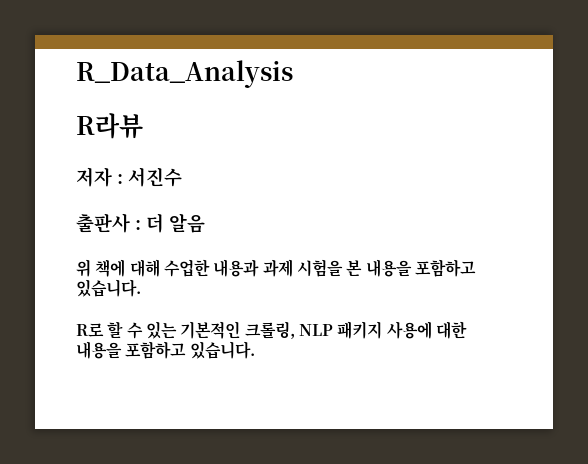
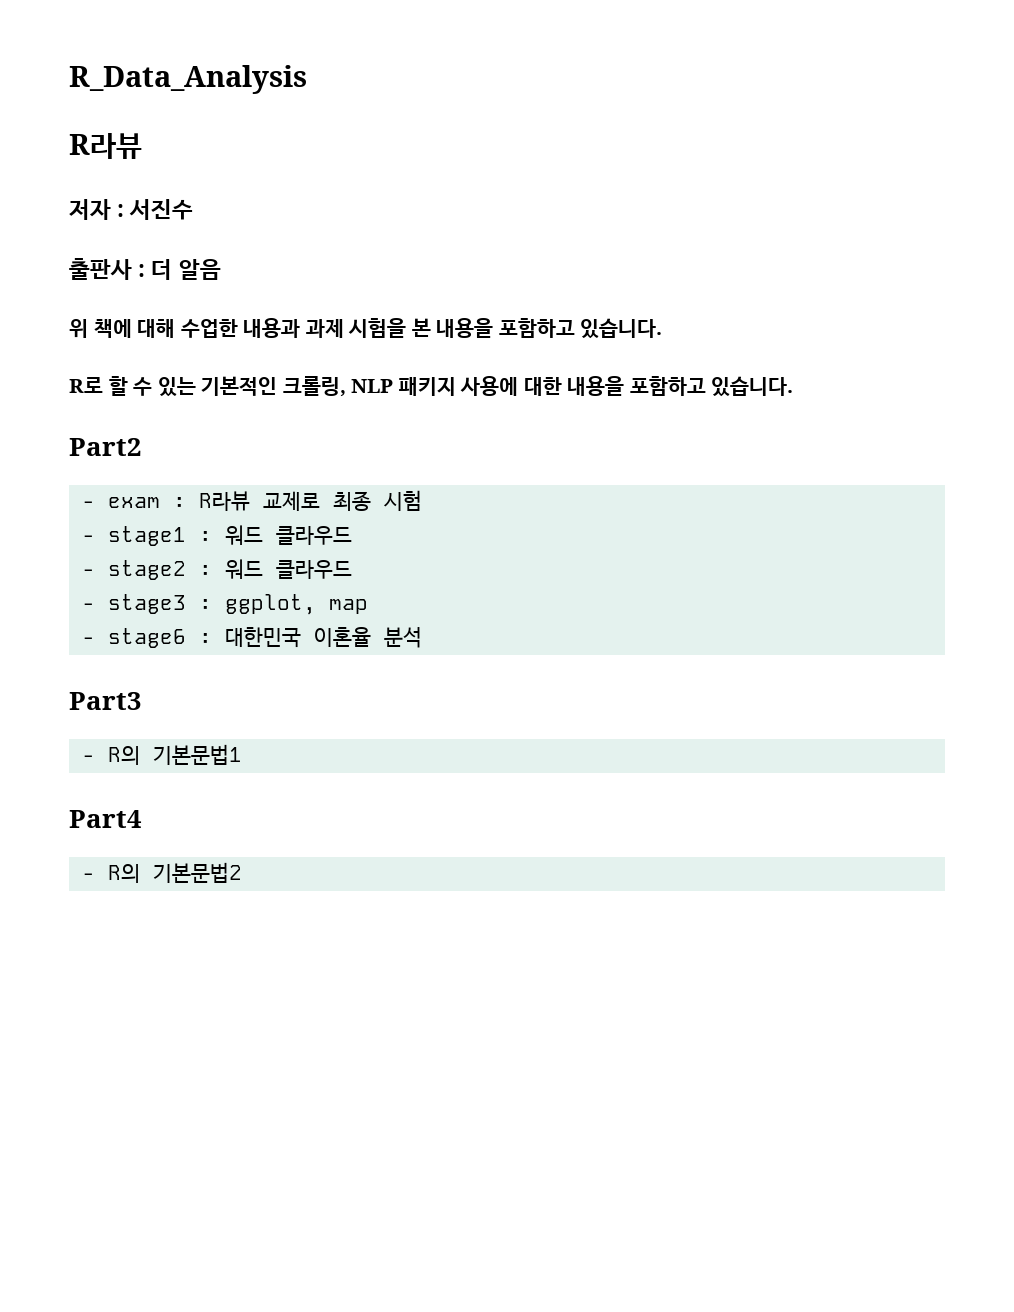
+ Part2
+ - exam : R라뷰 교제로 최종 시험
+ - stage1 : 워드 클라우드
+ - stage2 : 워드 클라우드
+ - stage3 : ggplot, map
+ - stage6 : 대한민국 이혼율 분석
+ Part3
+ - R의 기본문법1
+ Part4
+ - R의 기본문법2

